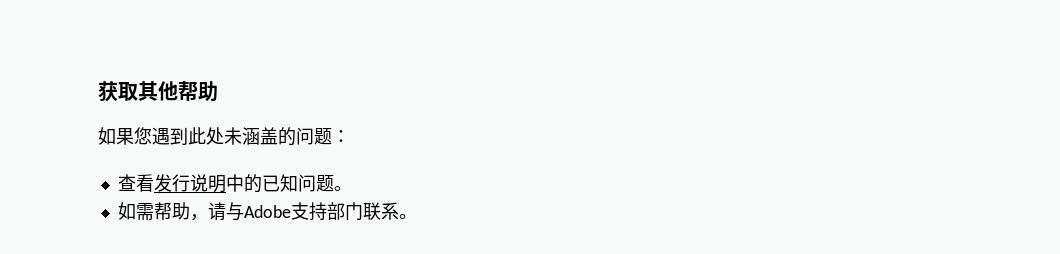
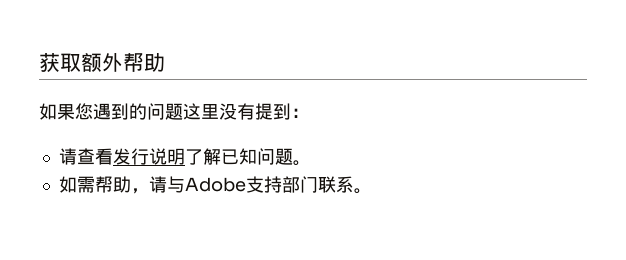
- 获取其他帮助
+ 获取额外帮助
- 如果您遇到此处未涵盖的问题：
+ 如果您遇到的问题这里没有提到：
- 查看发行说明中的已知问题。
+ 请查看发行说明了解已知问题。

